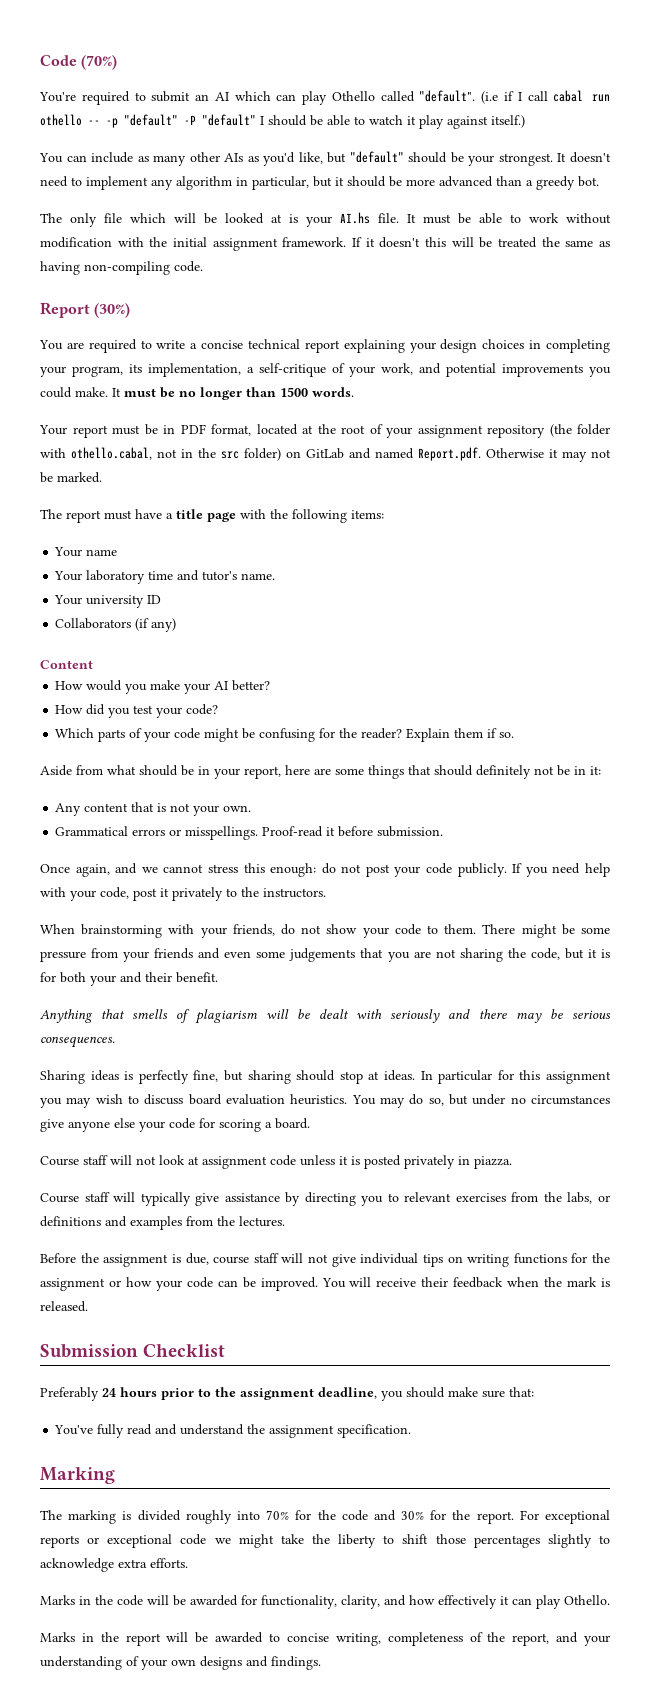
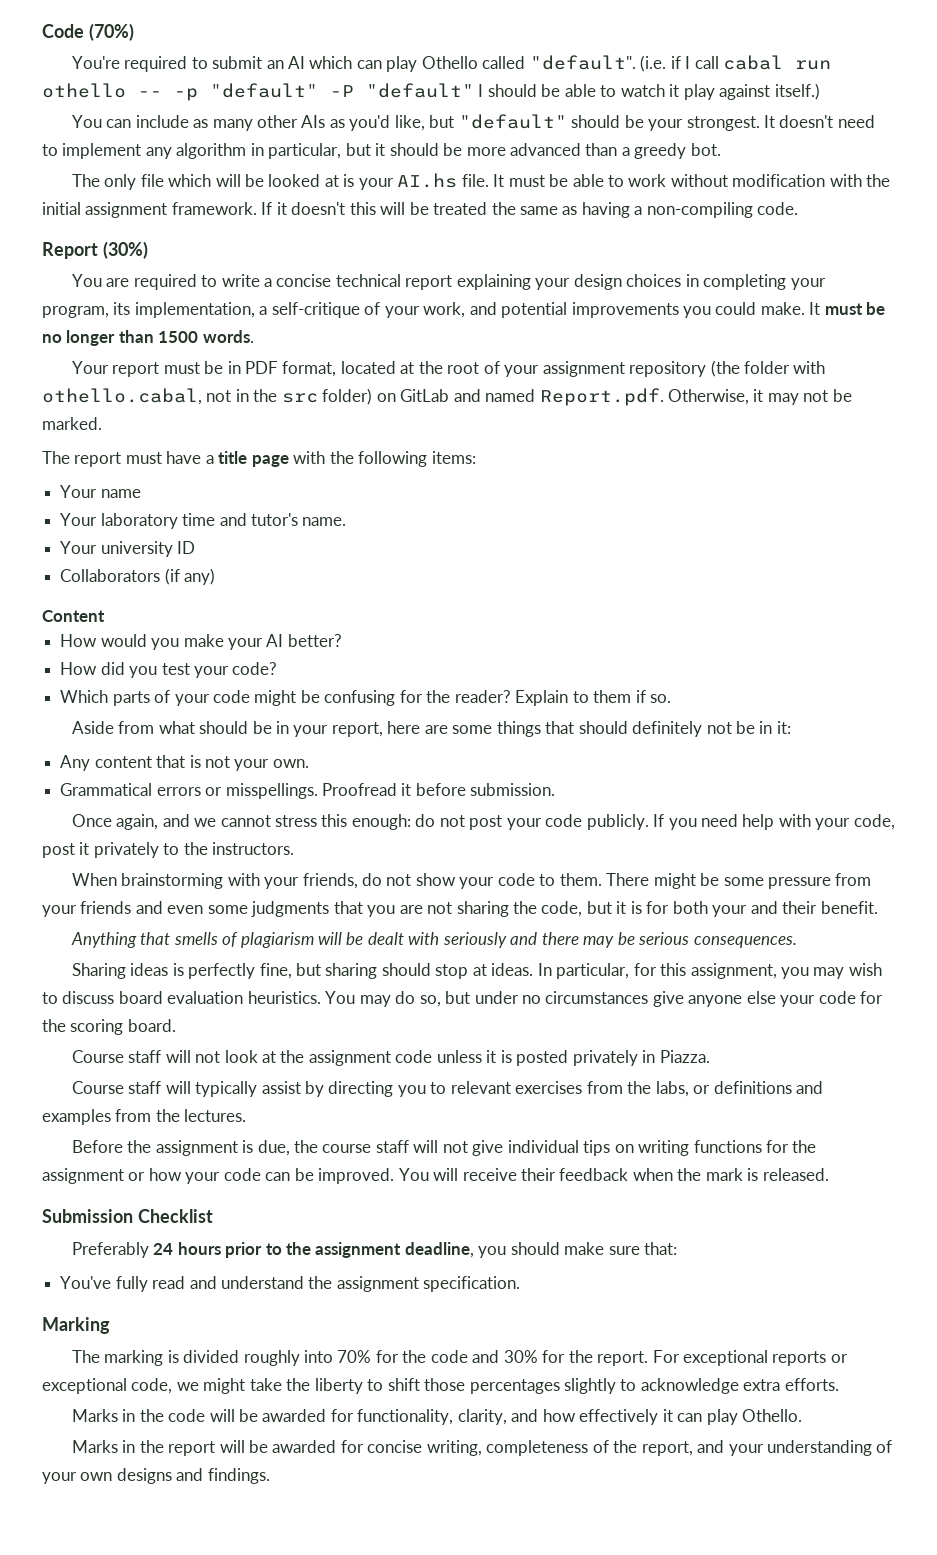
- (i.e if I call cabal run othello -- -p "default" -P "default" I should be able to watch it play against itself.)
+ (i.e. if I call cabal run othello -- -p "default" -P "default" I should be able to watch it play against itself.)
- If it doesn't this will be treated the same as having non-compiling code.
+ If it doesn't this will be treated the same as having a non-compiling code.
- Your report must be in PDF format, located at the root of your assignment repository (the folder with othello.cabal, not in the src folder) on GitLab and named Report.pdf. Otherwise it may not be marked.
+ Your report must be in PDF format, located at the root of your assignment repository (the folder with othello.cabal, not in the src folder) on GitLab and named Report.pdf. Otherwise, it may not be marked.
- Explain them if so.
+ Explain to them if so.
- Proof-read it before submission.
+ Proofread it before submission.
- There might be some pressure from your friends and even some judgements that you are not sharing the code, but it is for both your and their benefit.
+ There might be some pressure from your friends and even some judgments that you are not sharing the code, but it is for both your and their benefit.
- In particular for this assignment you may wish to discuss board evaluation heuristics.
+ In particular, for this assignment, you may wish to discuss board evaluation heuristics.
- You may do so, but under no circumstances give anyone else your code for scoring a board.
+ You may do so, but under no circumstances give anyone else your code for the scoring board.
- Course staff will not look at assignment code unless it is posted privately in piazza.
+ Course staff will not look at the assignment code unless it is posted privately in Piazza.
- Course staff will typically give assistance by directing you to relevant exercises from the labs, or definitions and examples from the lectures.
+ Course staff will typically assist by directing you to relevant exercises from the labs, or definitions and examples from the lectures.
- Before the assignment is due, course staff will not give individual tips on writing functions for the assignment or how your code can be improved.
+ Before the assignment is due, the course staff will not give individual tips on writing functions for the assignment or how your code can be improved.
- For exceptional reports or exceptional code we might take the liberty to shift those percentages slightly to acknowledge extra efforts.
+ For exceptional reports or exceptional code, we might take the liberty to shift those percentages slightly to acknowledge extra efforts.
- Marks in the report will be awarded to concise writing, completeness of the report, and your understanding of your own designs and findings.
+ Marks in the report will be awarded for concise writing, completeness of the report, and your understanding of your own designs and findings.

